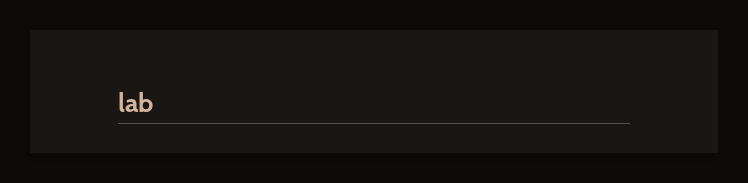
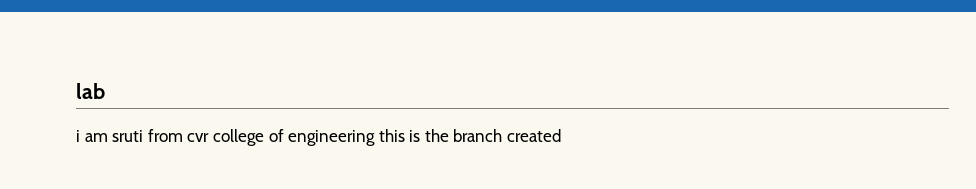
+ i am sruti from cvr college of engineering this is the branch created

